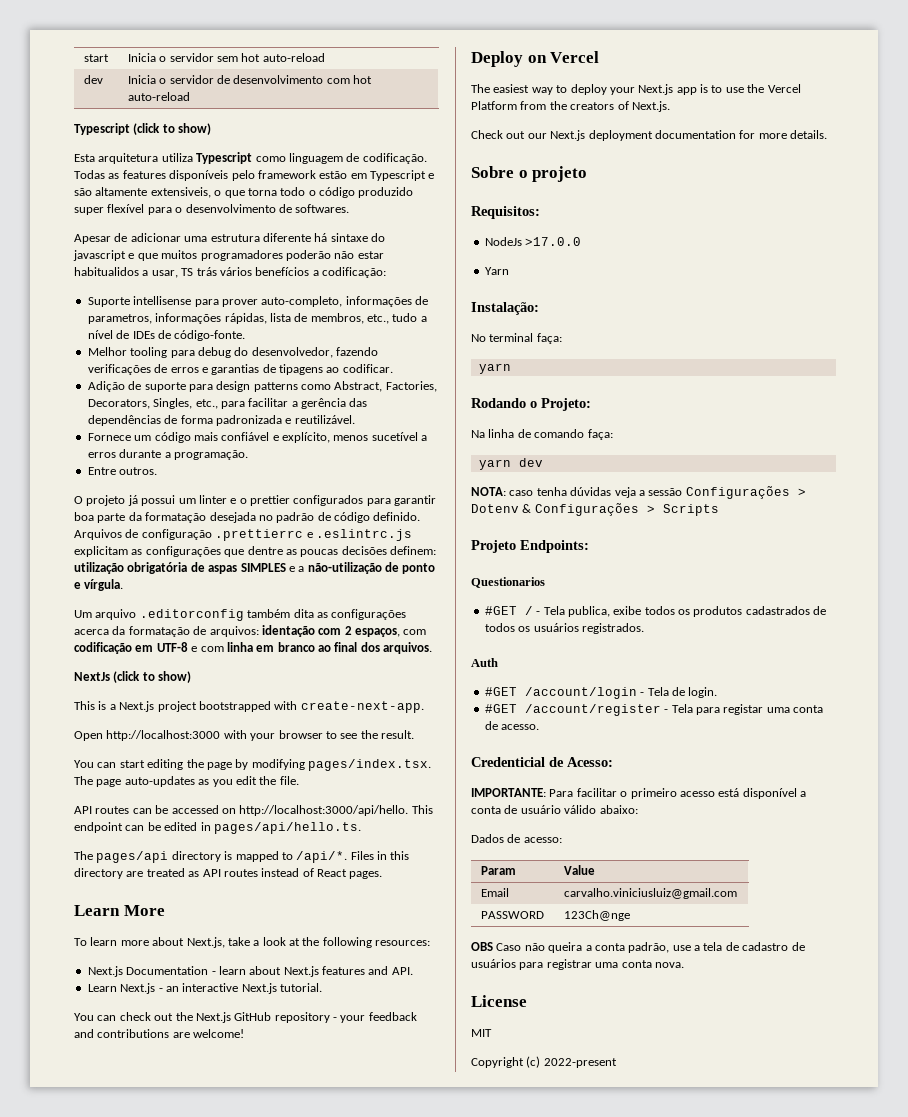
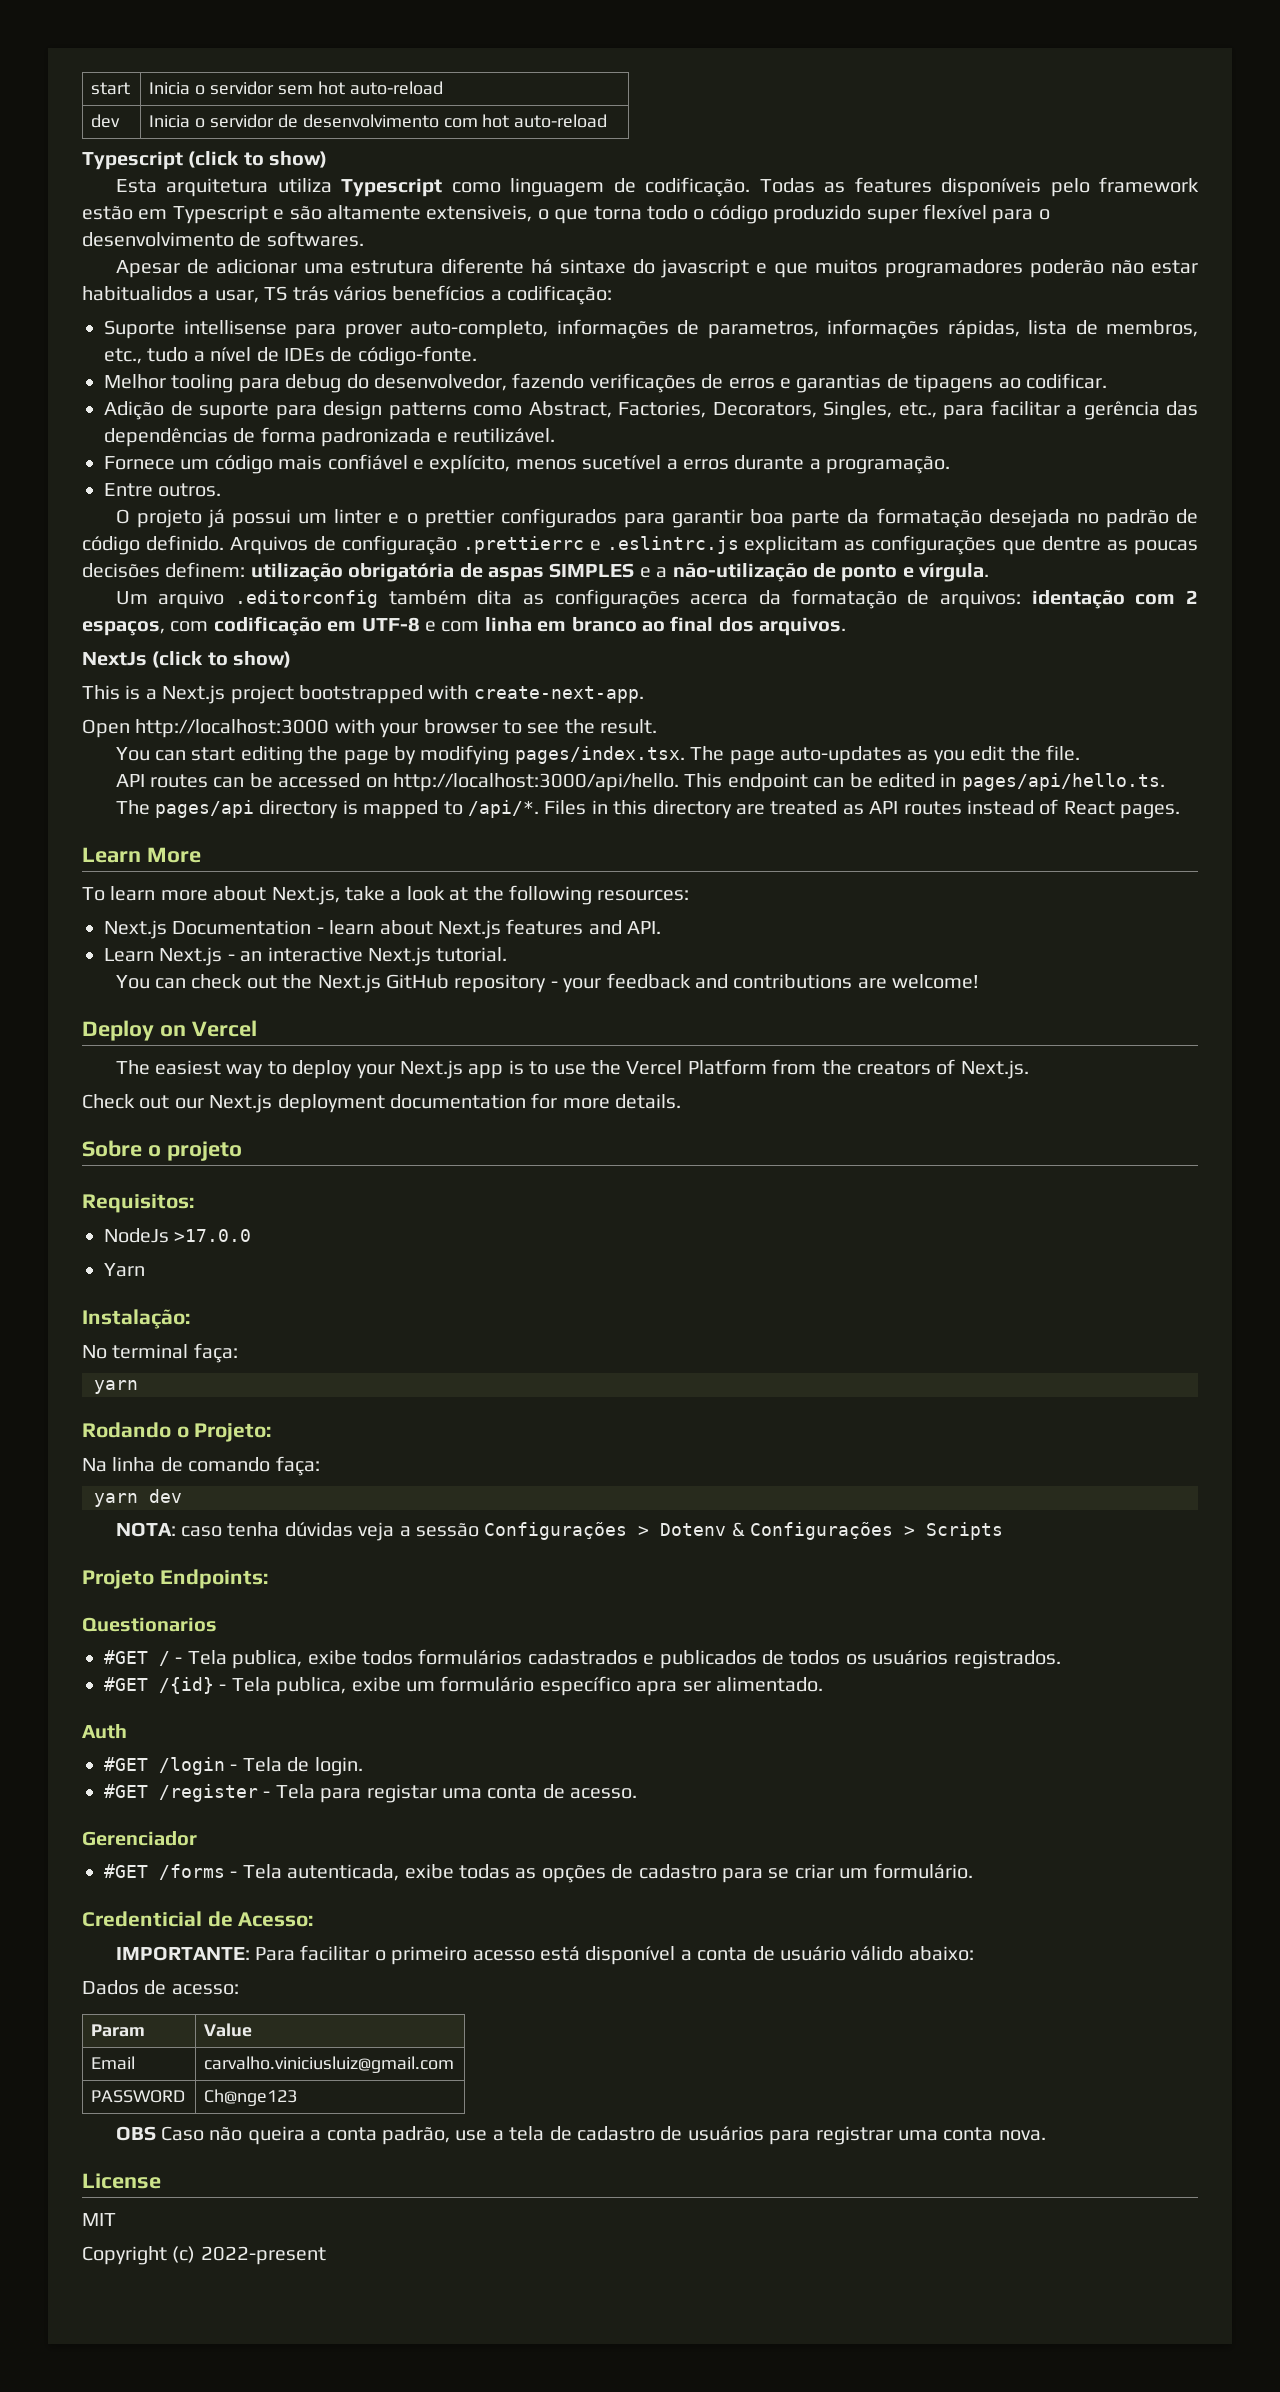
- #GET / - Tela publica, exibe todos os produtos cadastrados de todos os usuários registrados.
+ #GET / - Tela publica, exibe todos formulários cadastrados e publicados de todos os usuários registrados.
+ #GET /{id} - Tela publica, exibe um formulário específico apra ser alimentado.
- #GET /account/login - Tela de login.
+ #GET /login - Tela de login.
- #GET /account/register - Tela para registar uma conta de acesso.
+ #GET /register - Tela para registar uma conta de acesso.
+ Gerenciador
+ #GET /forms - Tela autenticada, exibe todas as opções de cadastro para se criar um formulário.
- PASSWORD | 123Ch@nge
+ PASSWORD | Ch@nge123

